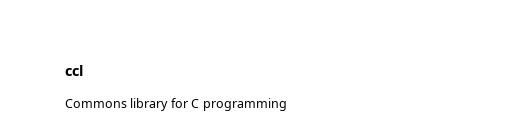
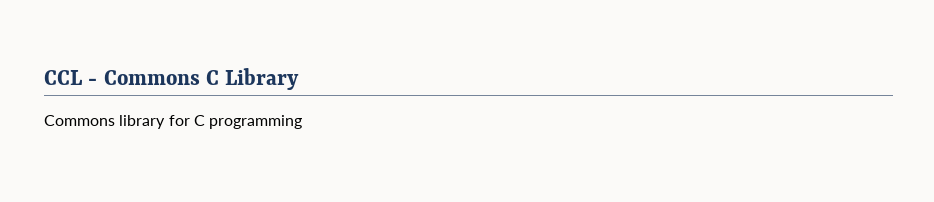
- ccl
+ CCL - Commons C Library

